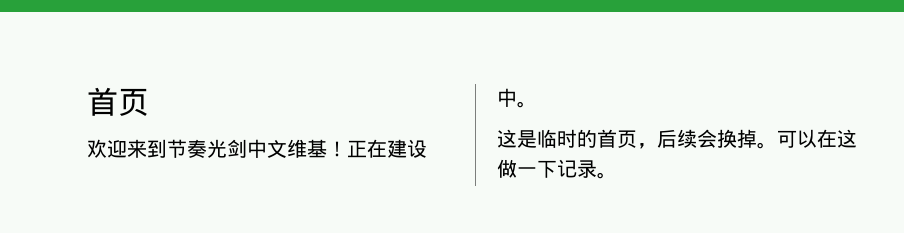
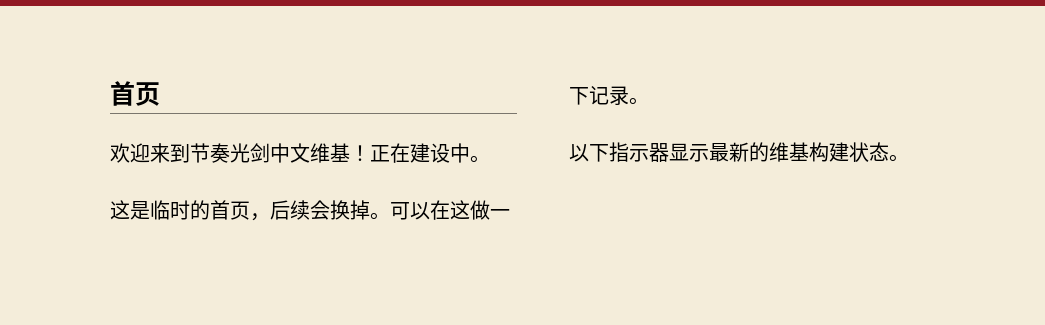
+ 以下指示器显示最新的维基构建状态。

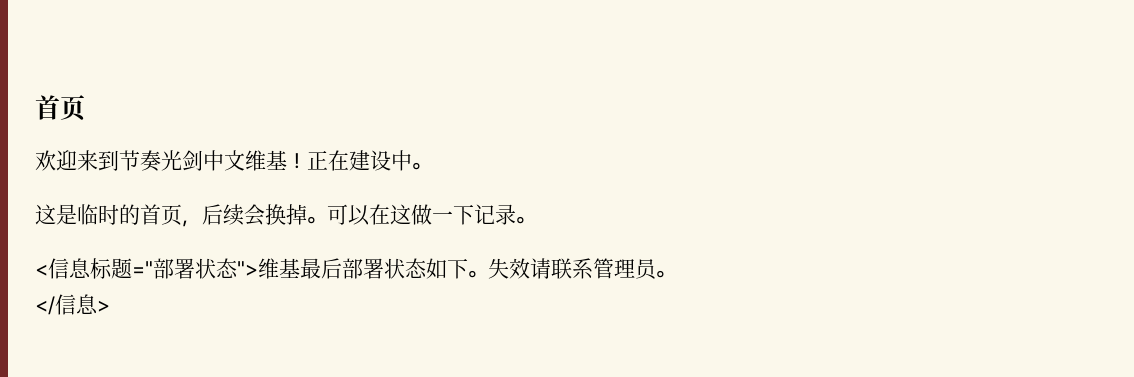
- 以下指示器显示最新的维基构建状态。
+ <信息标题="部署状态">维基最后部署状态如下。失效请联系管理员。
+ </信息>

